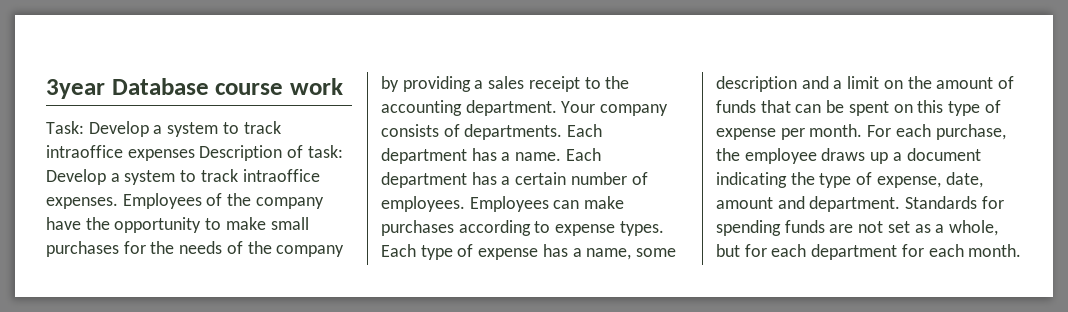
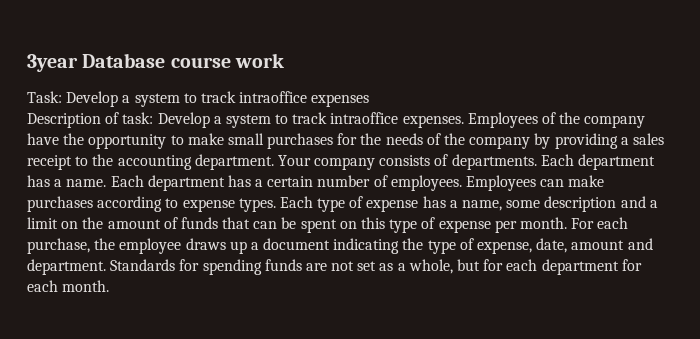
- Task: Develop a system to track intraoffice expenses Description of task: Develop a system to track intraoffice expenses.
+ Task: Develop a system to track intraoffice expenses
+ Description of task: Develop a system to track intraoffice expenses.

